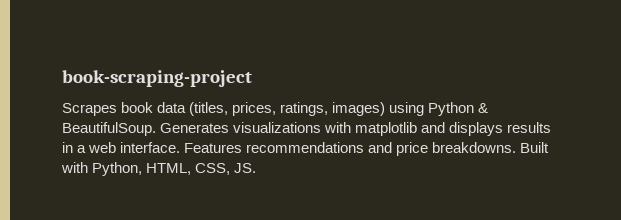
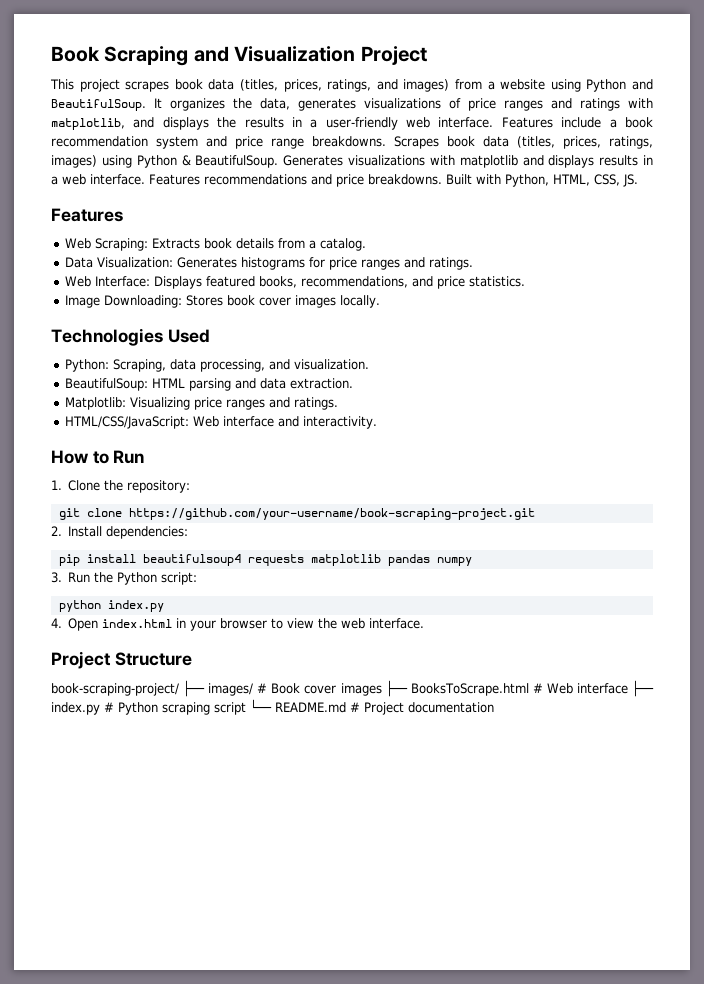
- book-scraping-project
- Scrapes book data (titles, prices, ratings, images) using Python & BeautifulSoup.
+ Book Scraping and Visualization Project
+ This project scrapes book data (titles, prices, ratings, and images) from a website using Python and BeautifulSoup. It organizes the data, generates visualizations of price ranges and ratings with matplotlib, and displays the results in a user-friendly web interface. Features include a book recommendation system and price range breakdowns. Scrapes book data (titles, prices, ratings, images) using Python & BeautifulSoup.
  Built with Python, HTML, CSS, JS.
+ Features
+ Web Scraping: Extracts book details from a catalog.
+ Data Visualization: Generates histograms for price ranges and ratings.
+ Web Interface: Displays featured books, recommendations, and price statistics.
+ Image Downloading: Stores book cover images locally.
+ Technologies Used
+ Python: Scraping, data processing, and visualization.
+ BeautifulSoup: HTML parsing and data extraction.
+ Matplotlib: Visualizing price ranges and ratings.
+ HTML/CSS/JavaScript: Web interface and interactivity.
+ How to Run
+ 1. Clone the repository:
+ git clone https://github.com/your-username/book-scraping-project.git
+ 2. Install dependencies:
+ pip install beautifulsoup4 requests matplotlib pandas numpy
+ 3. Run the Python script:
+ python index.py
+ 4. Open index.html in your browser to view the web interface.
+ Project Structure
+ book-scraping-project/ ├── images/ # Book cover images ├── BooksToScrape.html # Web interface ├── index.py # Python scraping script └── README.md # Project documentation

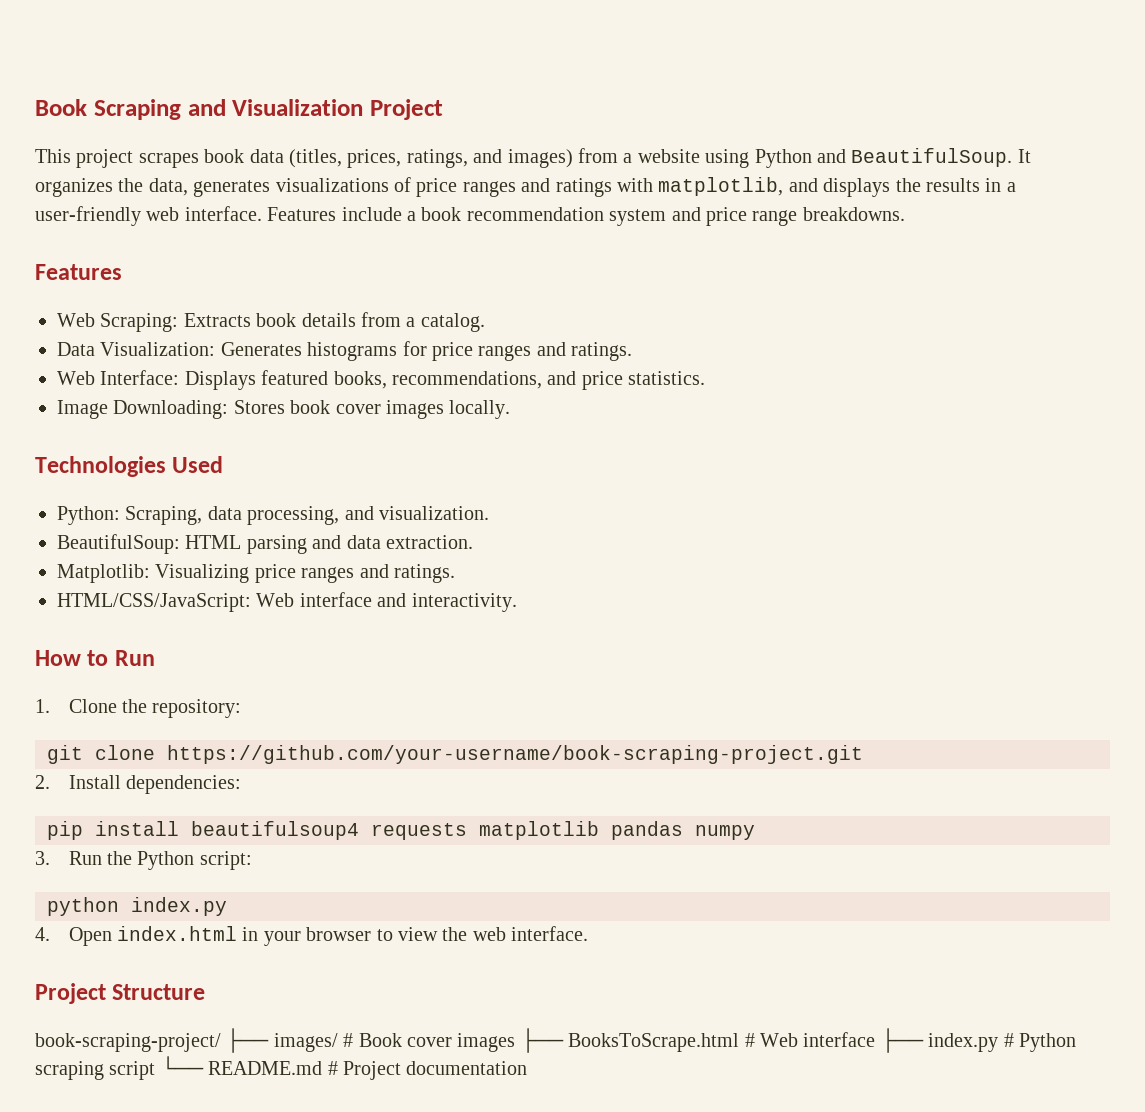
- Scrapes book data (titles, prices, ratings, images) using Python & BeautifulSoup. Generates visualizations with matplotlib and displays results in a web interface. Features recommendations and price breakdowns. Built with Python, HTML, CSS, JS.

